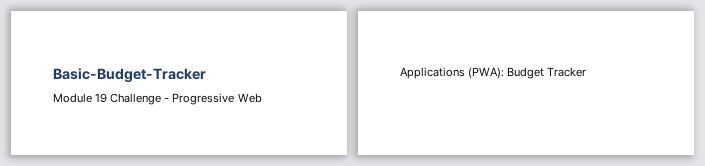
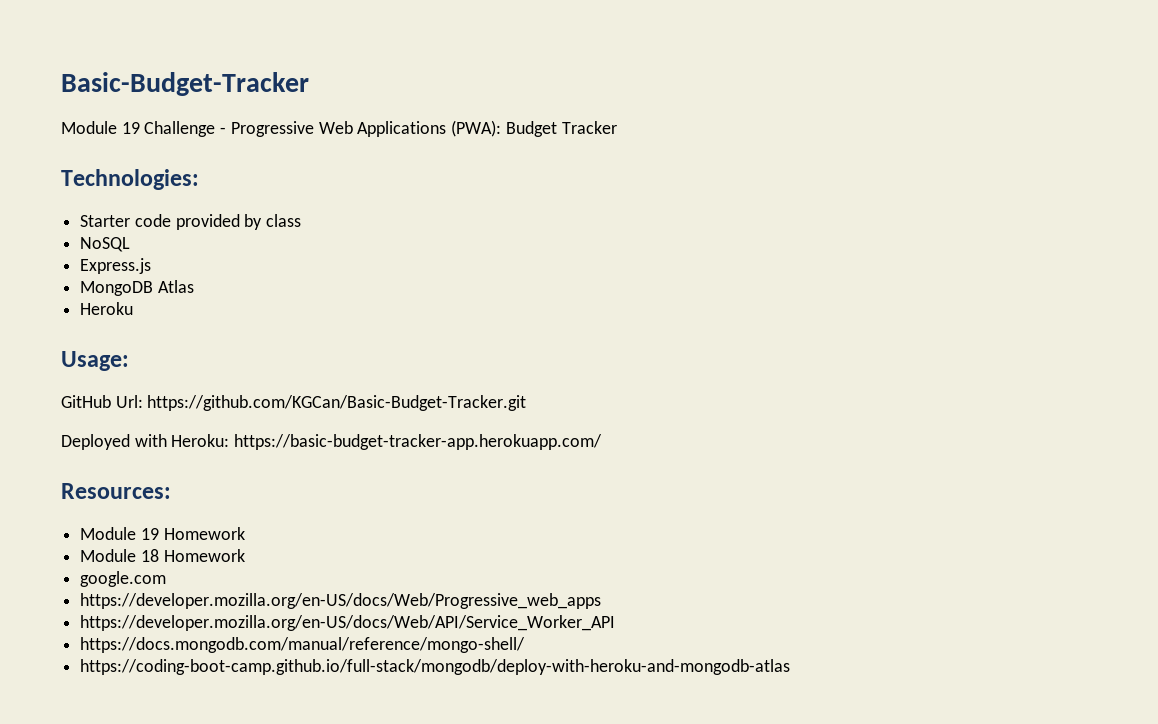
+ Technologies:
+ Starter code provided by class
+ NoSQL
+ Express.js
+ MongoDB Atlas
+ Heroku
+ Usage:
+ GitHub Url: https://github.com/KGCan/Basic-Budget-Tracker.git
+ Deployed with Heroku: https://basic-budget-tracker-app.herokuapp.com/
+ Resources:
+ Module 19 Homework
+ Module 18 Homework
+ google.com
+ https://developer.mozilla.org/en-US/docs/Web/Progressive_web_apps
+ https://developer.mozilla.org/en-US/docs/Web/API/Service_Worker_API
+ https://docs.mongodb.com/manual/reference/mongo-shell/
+ https://coding-boot-camp.github.io/full-stack/mongodb/deploy-with-heroku-and-mongodb-atlas

